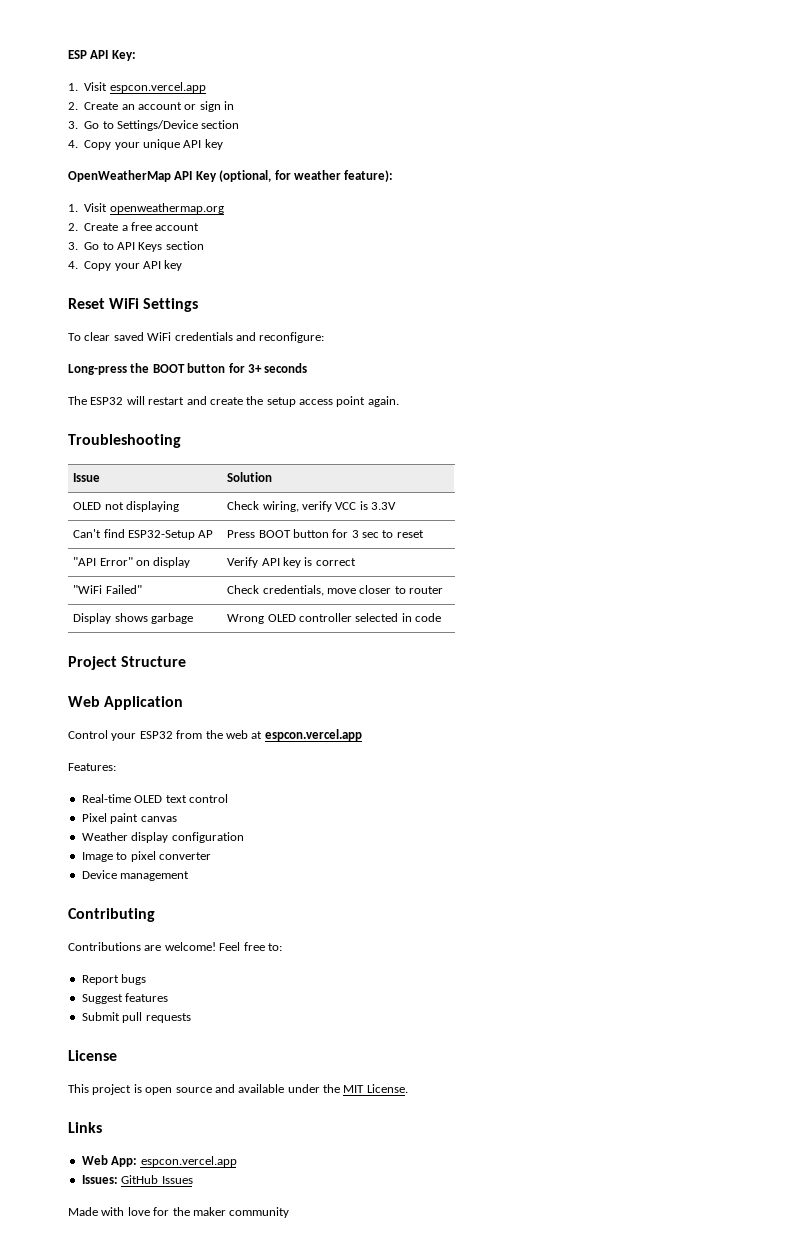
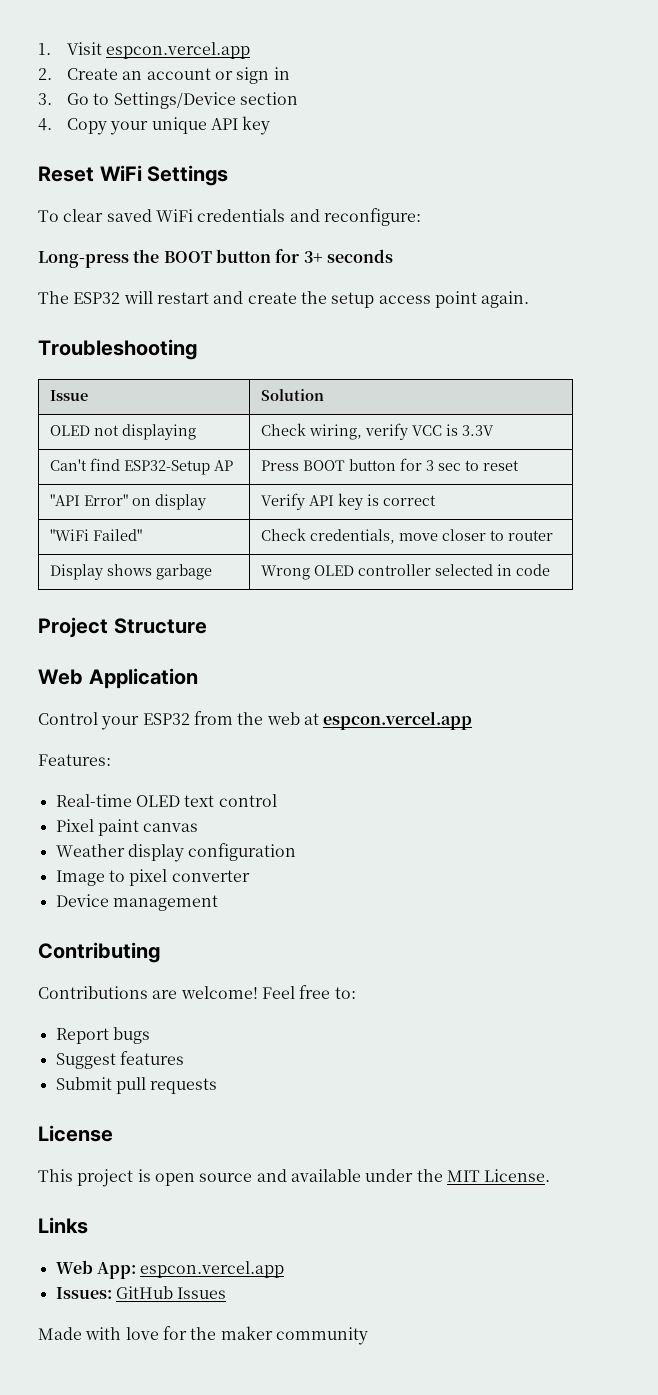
- ESP API Key:
- OpenWeatherMap API Key (optional, for weather feature):
- 1. Visit openweathermap.org
- 2. Create a free account
- 3. Go to API Keys section
- 4. Copy your API key

